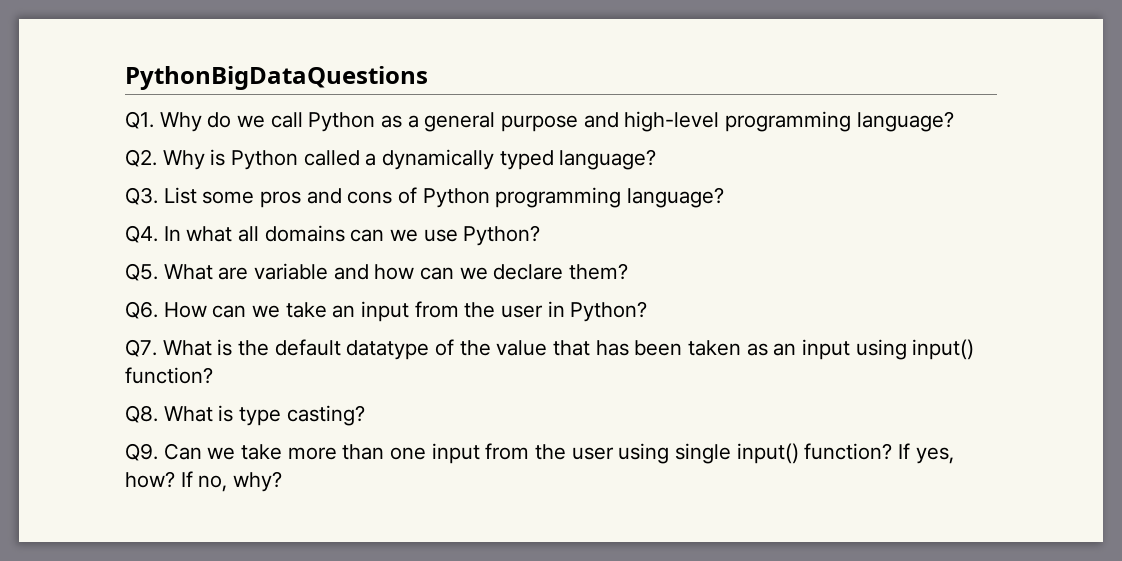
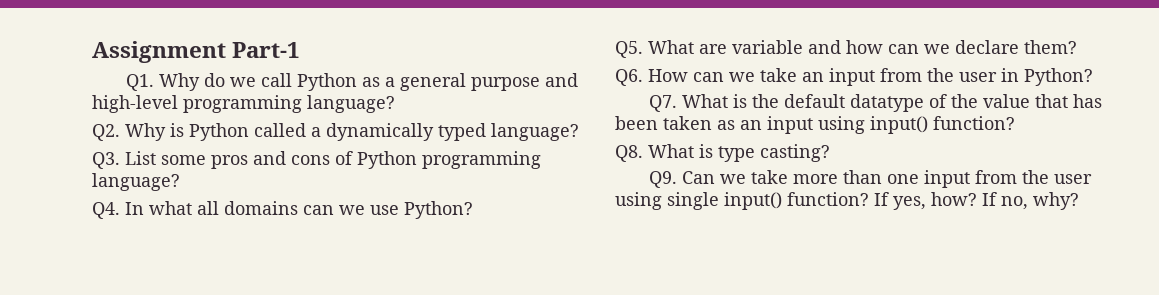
- PythonBigDataQuestions
+ Assignment Part-1

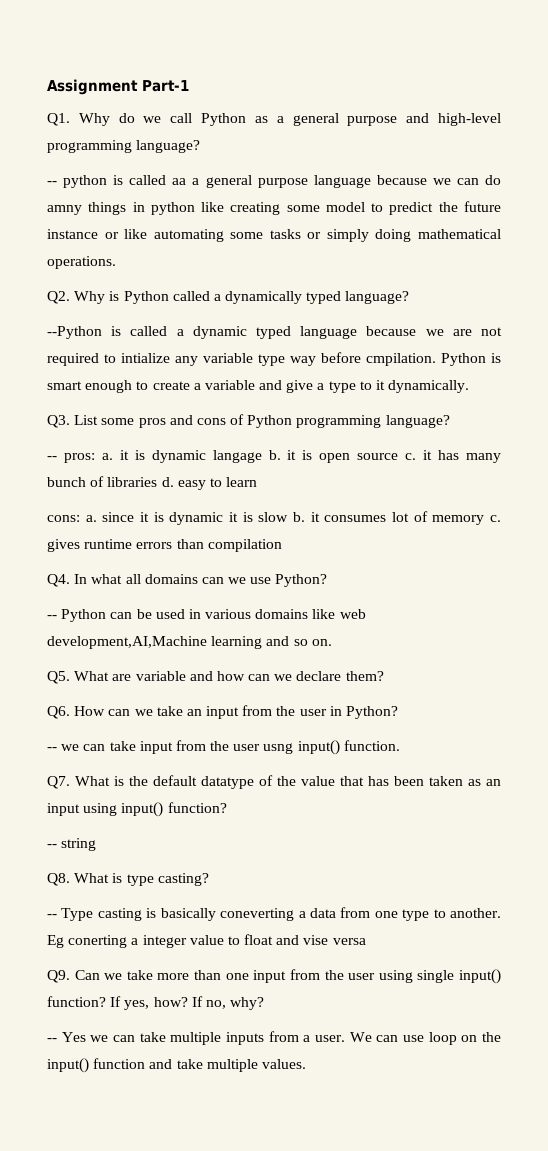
+ -- python is called aa a general purpose language because we can do amny things in python like creating some model to predict the future instance or like automating some tasks or simply doing mathematical operations.
+ --Python is called a dynamic typed language because we are not required to intialize any variable type way before cmpilation. Python is smart enough to create a variable and give a type to it dynamically.
+ -- pros: a. it is dynamic langage b. it is open source c. it has many bunch of libraries d. easy to learn
+ cons: a. since it is dynamic it is slow b. it consumes lot of memory c. gives runtime errors than compilation
+ -- Python can be used in various domains like web development,AI,Machine learning and so on.
+ -- we can take input from the user usng input() function.
+ -- string
+ -- Type casting is basically coneverting a data from one type to another. Eg conerting a integer value to float and vise versa
+ -- Yes we can take multiple inputs from a user. We can use loop on the input() function and take multiple values.

